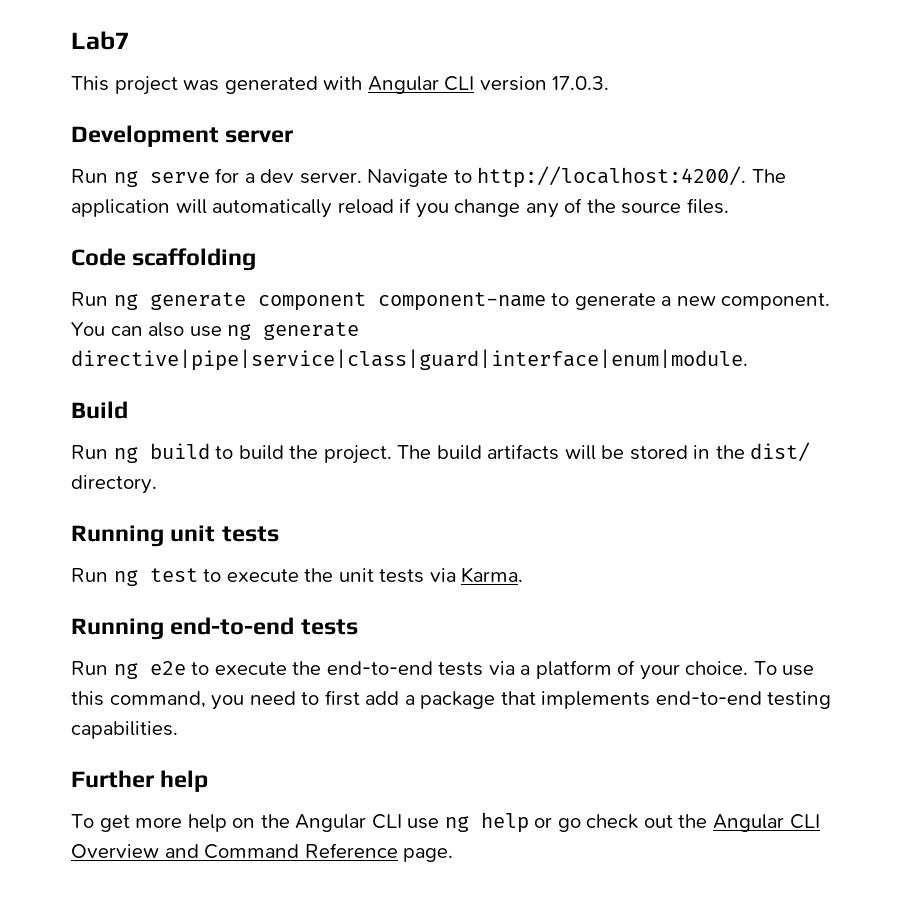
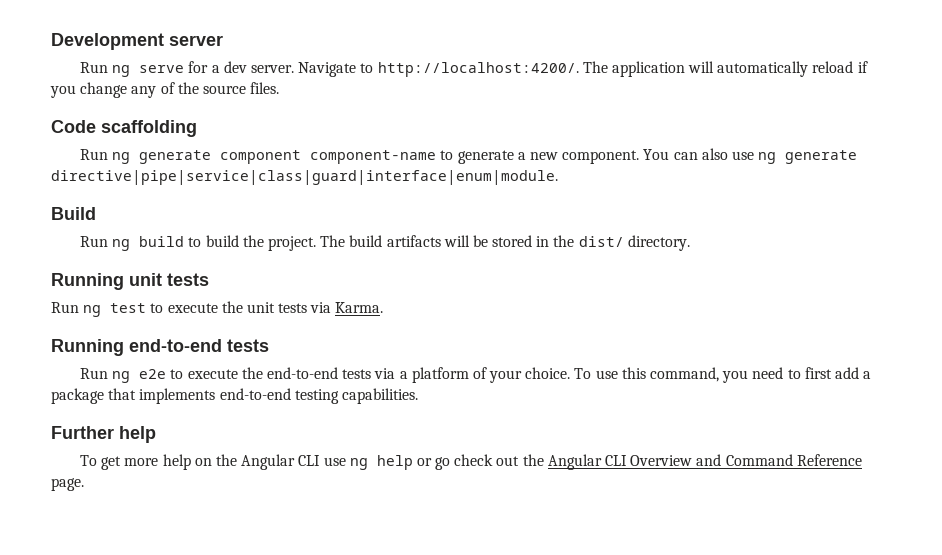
- Lab7
- This project was generated with Angular CLI version 17.0.3.

